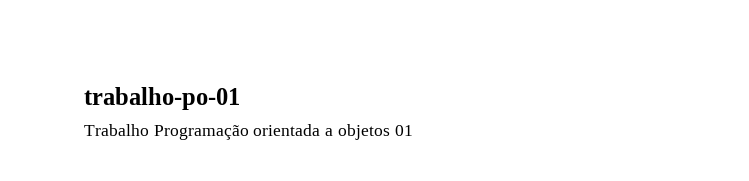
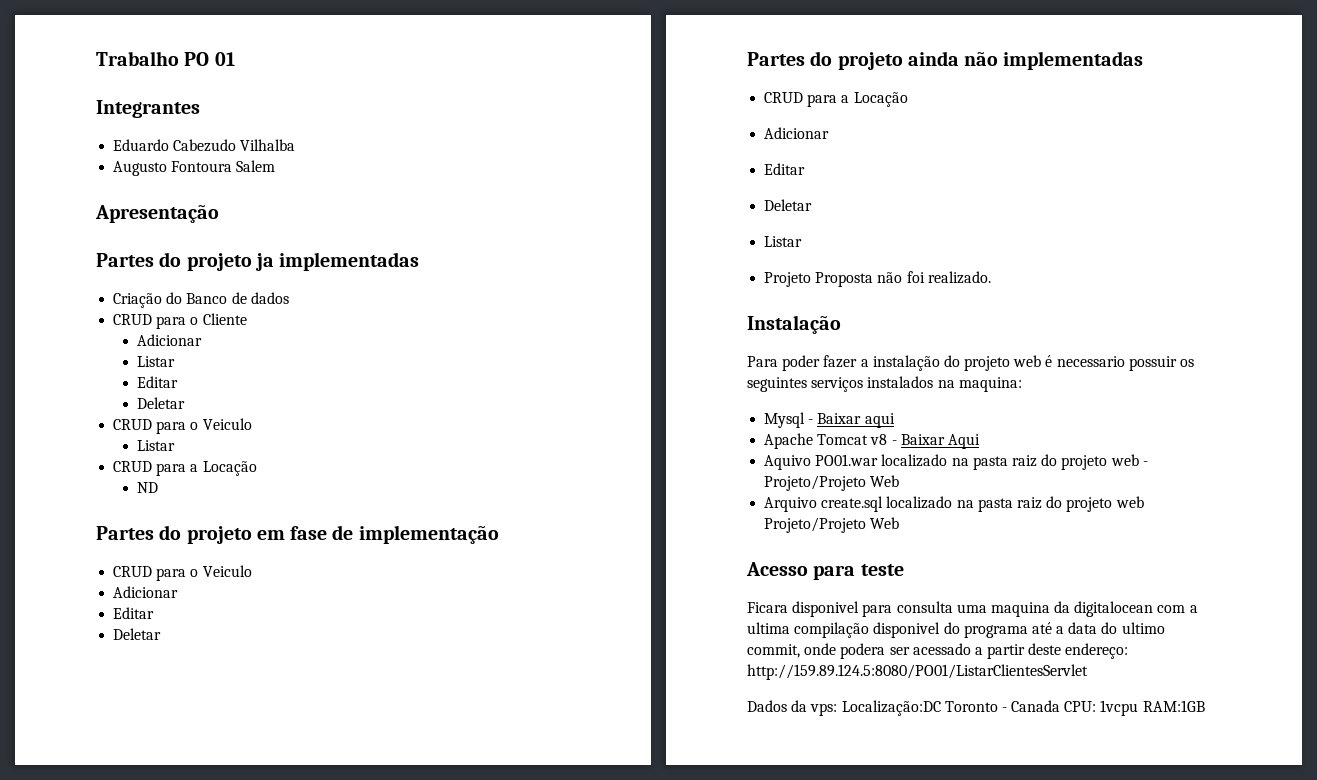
- trabalho-po-01
- Trabalho Programação orientada a objetos 01
+ Trabalho PO 01
+ Integrantes
+ Eduardo Cabezudo Vilhalba
+ Augusto Fontoura Salem
+ Apresentação
+ Partes do projeto ja implementadas
+ Criação do Banco de dados
+ CRUD para o Cliente
+ Adicionar
+ Listar
+ Editar
+ Deletar
+ CRUD para o Veiculo
+ Listar
+ CRUD para a Locação
+ ND
+ Partes do projeto em fase de implementação
+ CRUD para o Veiculo
+ Adicionar
+ Editar
+ Deletar
+ Partes do projeto ainda não implementadas
+ CRUD para a Locação
+ Adicionar
+ Editar
+ Deletar
+ Listar
+ Projeto Proposta não foi realizado.
+ Instalação
+ Para poder fazer a instalação do projeto web é necessario possuir os seguintes serviços instalados na maquina:
+ Mysql - Baixar aqui
+ Apache Tomcat v8 - Baixar Aqui
+ Aquivo PO01.war localizado na pasta raiz do projeto web - Projeto/Projeto Web
+ Arquivo create.sql localizado na pasta raiz do projeto web Projeto/Projeto Web
+ Acesso para teste
+ Ficara disponivel para consulta uma maquina da digitalocean com a ultima compilação disponivel do programa até a data do ultimo commit, onde podera ser acessado a partir deste endereço: http://159.89.124.5:8080/PO01/ListarClientesServlet
+ Dados da vps: Localização:DC Toronto - Canada CPU: 1vcpu RAM:1GB

